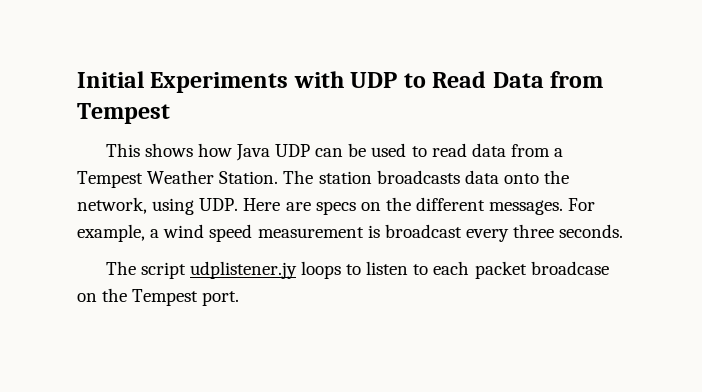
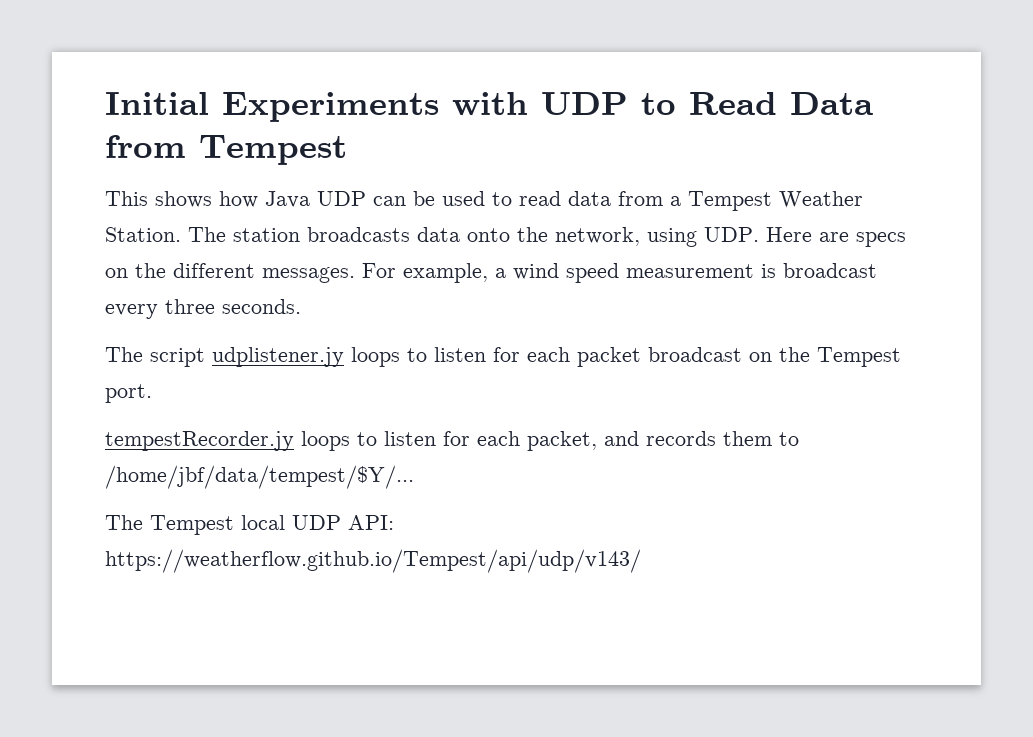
- The script udplistener.jy loops to listen to each packet broadcase on the Tempest port.
+ The script udplistener.jy loops to listen for each packet broadcast on the Tempest port.
+ tempestRecorder.jy loops to listen for each packet, and records them to /home/jbf/data/tempest/$Y/...
+ The Tempest local UDP API: https://weatherflow.github.io/Tempest/api/udp/v143/

